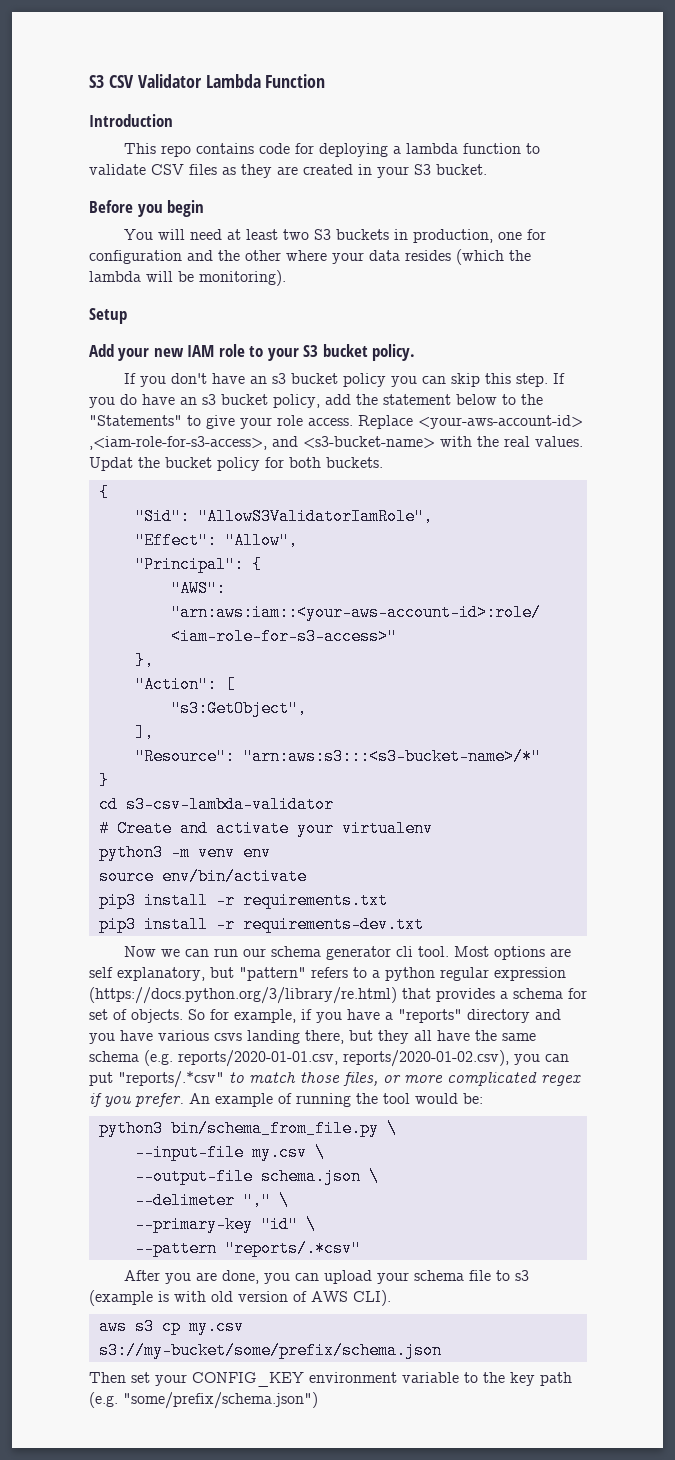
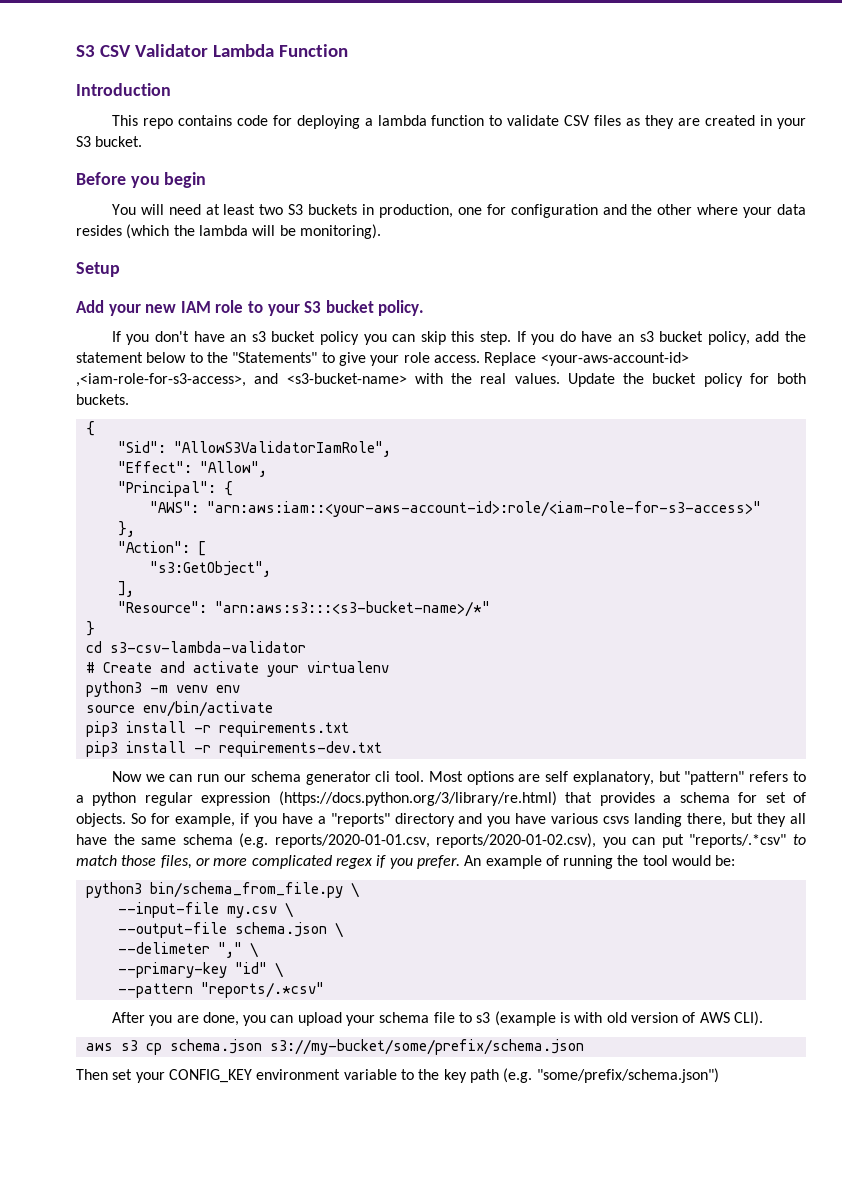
- Updat the bucket policy for both buckets.
+ Update the bucket policy for both buckets.
- aws s3 cp my.csv s3://my-bucket/some/prefix/schema.json
+ aws s3 cp schema.json s3://my-bucket/some/prefix/schema.json

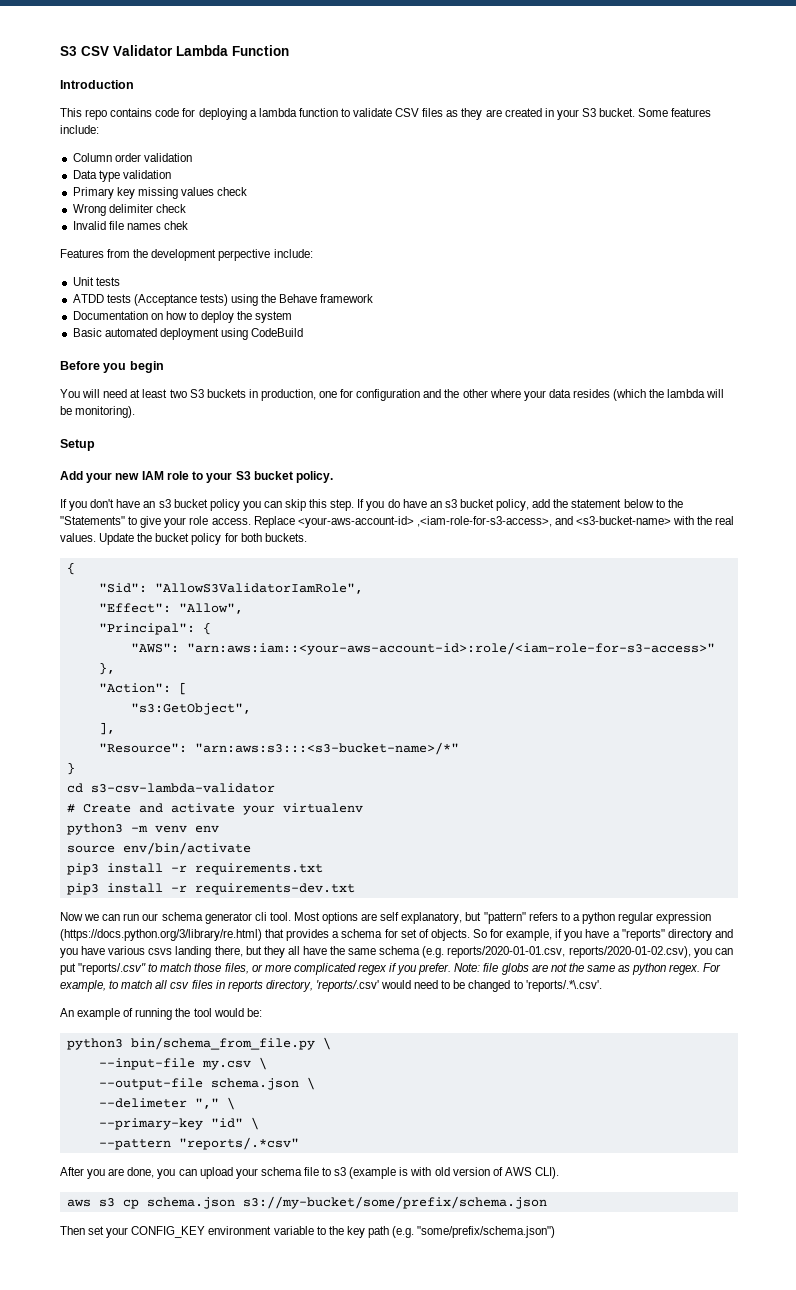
+ Some features include:
+ Column order validation
+ Data type validation
+ Primary key missing values check
+ Wrong delimiter check
+ Invalid file names chek
+ Features from the development perpective include:
+ Unit tests
+ ATDD tests (Acceptance tests) using the Behave framework
+ Documentation on how to deploy the system
+ Basic automated deployment using CodeBuild
- So for example, if you have a "reports" directory and you have various csvs landing there, but they all have the same schema (e.g. reports/2020-01-01.csv, reports/2020-01-02.csv), you can put "reports/.*csv" to match those files, or more complicated regex if you prefer. An example of running the tool would be:
+ So for example, if you have a "reports" directory and you have various csvs landing there, but they all have the same schema (e.g. reports/2020-01-01.csv, reports/2020-01-02.csv), you can put "reports/.csv" to match those files, or more complicated regex if you prefer. Note: file globs are not the same as python regex. For example, to match all csv files in reports directory, 'reports/.csv' would need to be changed to 'reports/.*\.csv'.
+ An example of running the tool would be:

